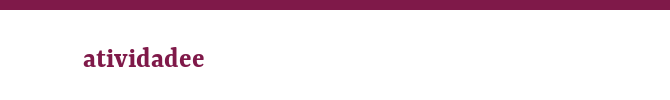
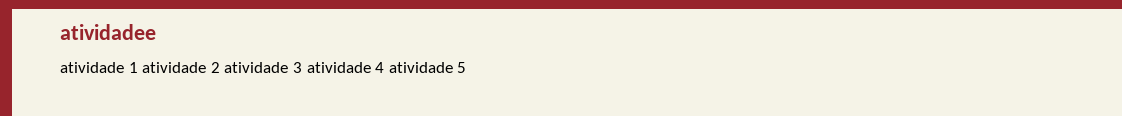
+ atividade 1 atividade 2 atividade 3 atividade 4 atividade 5

